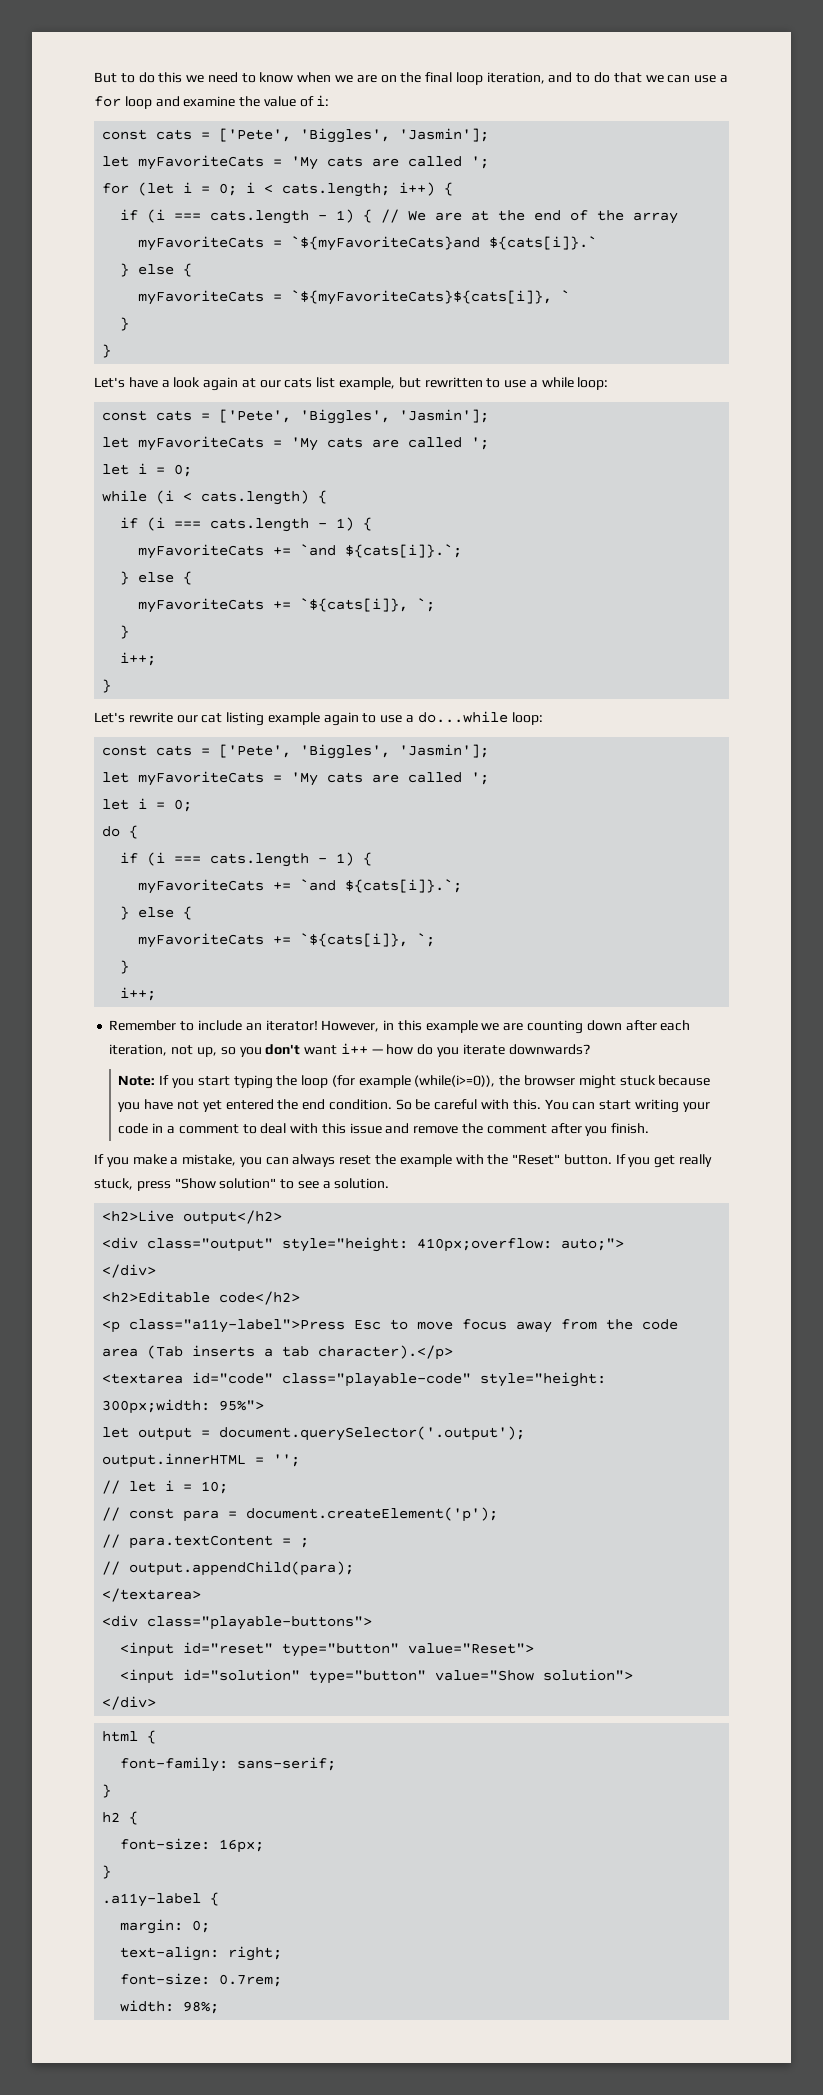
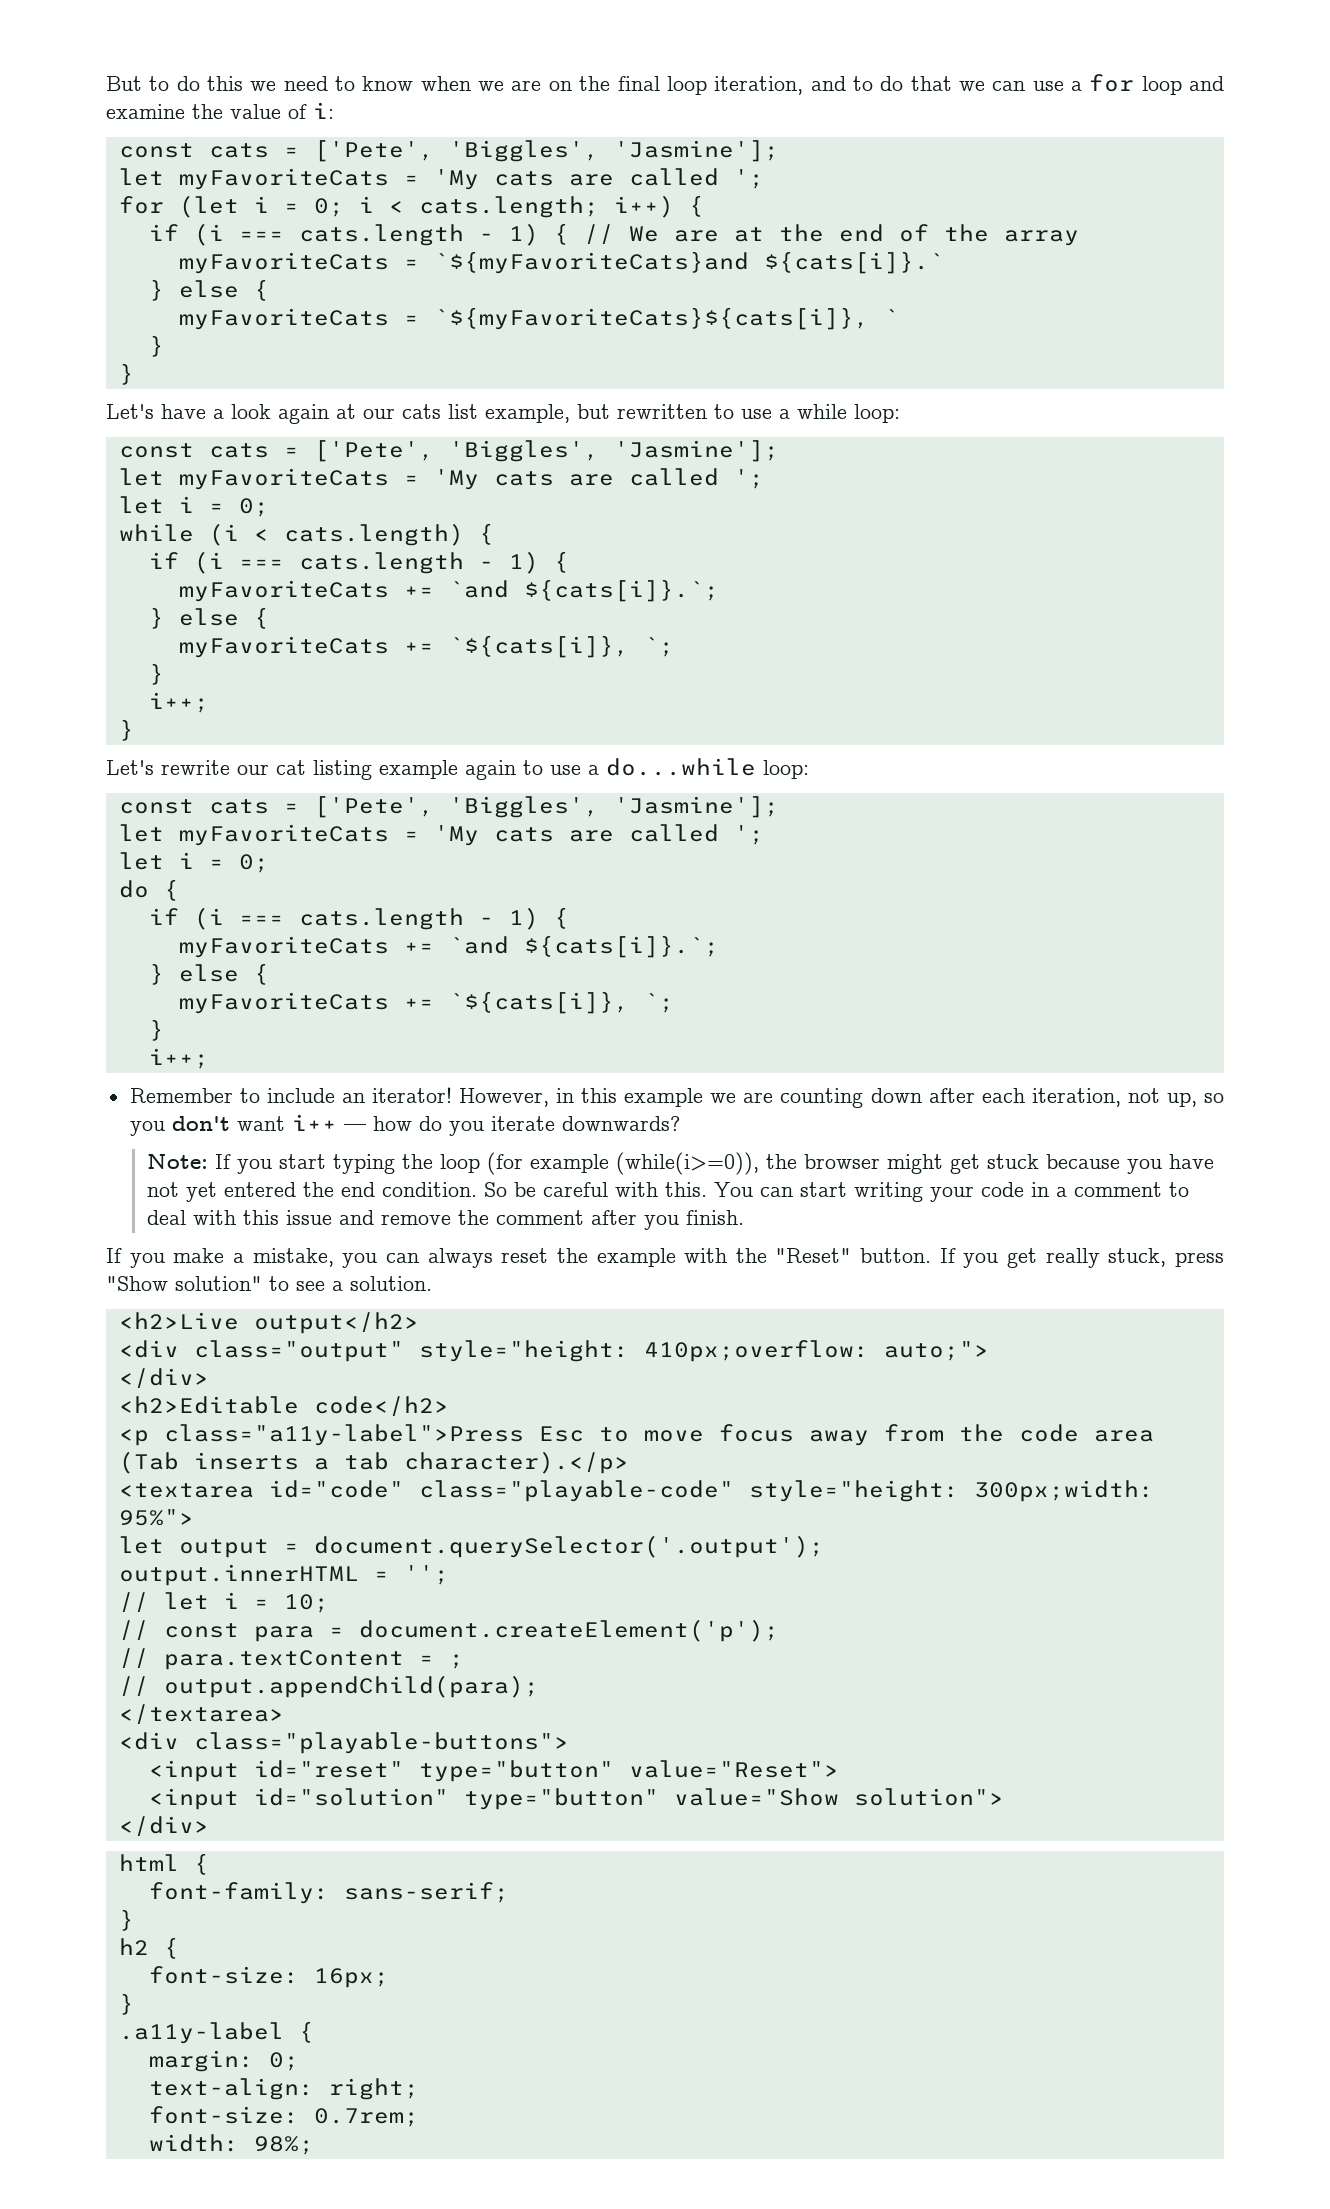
  But to do this we need to know when we are on the final loop iteration, and to do that we can use a for loop and examine the value of i:
- const cats = ['Pete', 'Biggles', 'Jasmin'];
+ const cats = ['Pete', 'Biggles', 'Jasmine'];
  Let's have a look again at our cats list example, but rewritten to use a while loop:
- const cats = ['Pete', 'Biggles', 'Jasmin'];
+ const cats = ['Pete', 'Biggles', 'Jasmine'];
  Let's rewrite our cat listing example again to use a do...while loop:
- const cats = ['Pete', 'Biggles', 'Jasmin'];
+ const cats = ['Pete', 'Biggles', 'Jasmine'];
- Note: If you start typing the loop (for example (while(i>=0)), the browser might stuck because you have not yet entered the end condition.
+ Note: If you start typing the loop (for example (while(i>=0)), the browser might get stuck because you have not yet entered the end condition.

